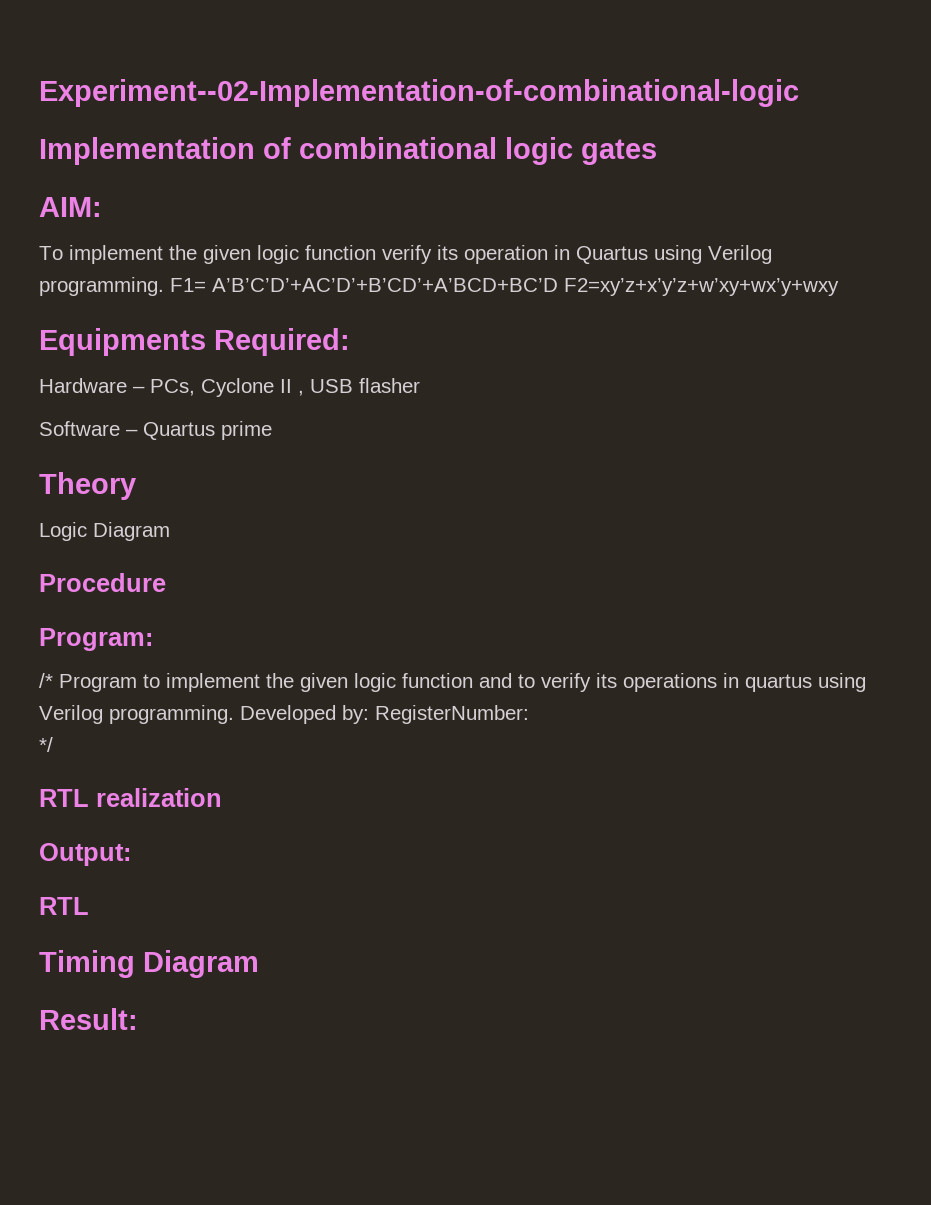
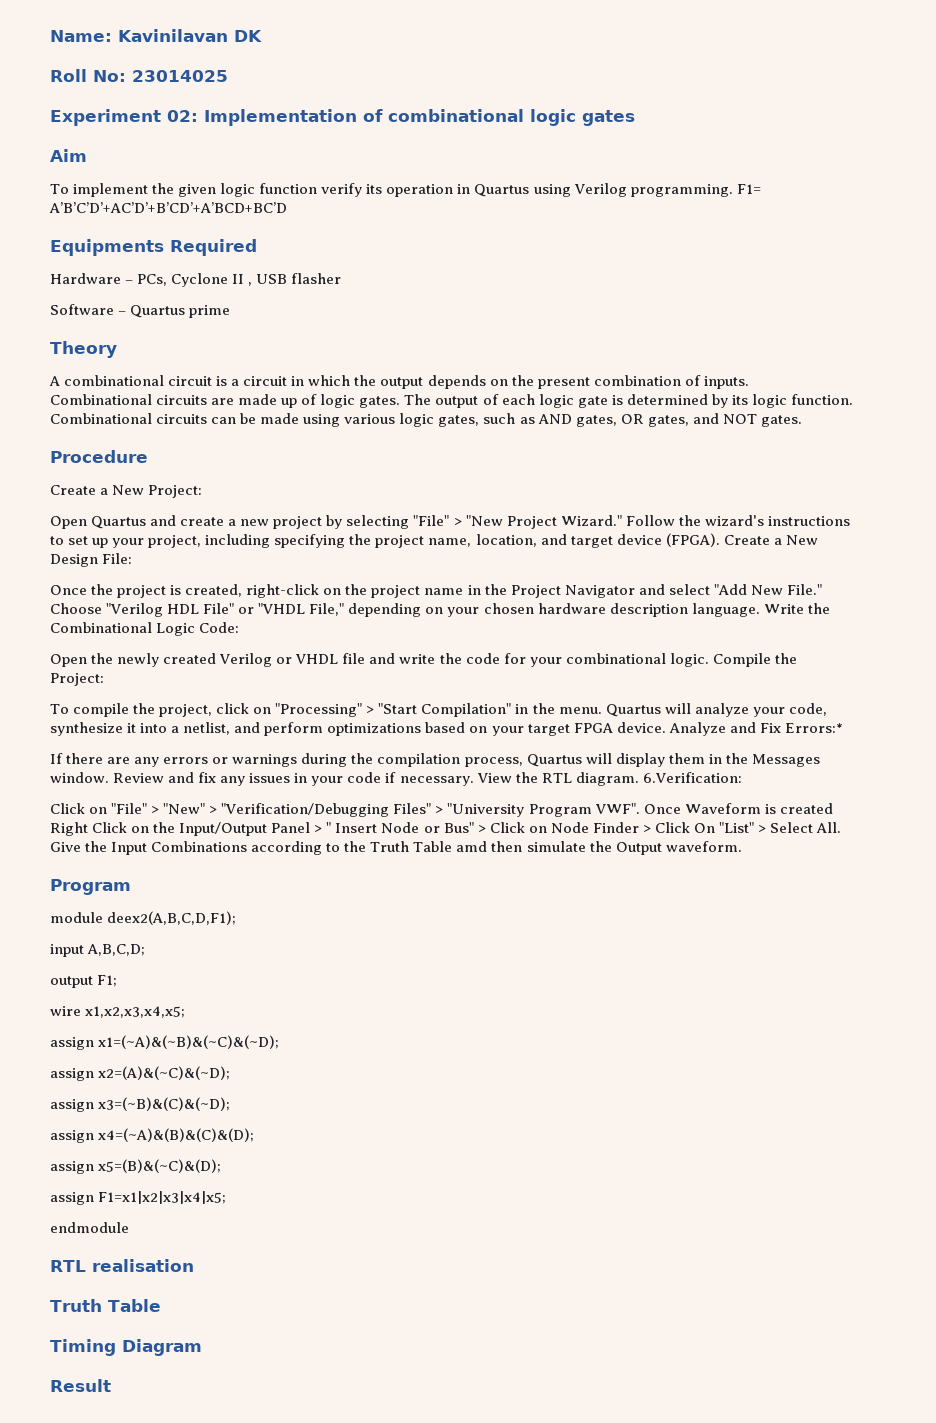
- Experiment--02-Implementation-of-combinational-logic
- Implementation of combinational logic gates
+ Name: Kavinilavan DK
+ Roll No: 23014025
+ Experiment 02: Implementation of combinational logic gates
- AIM:
+ Aim
- F1= A’B’C’D’+AC’D’+B’CD’+A’BCD+BC’D F2=xy’z+x’y’z+w’xy+wx’y+wxy
+ F1= A’B’C’D’+AC’D’+B’CD’+A’BCD+BC’D
- Equipments Required:
+ Equipments Required
- Logic Diagram
+ A combinational circuit is a circuit in which the output depends on the present combination of inputs. Combinational circuits are made up of logic gates. The output of each logic gate is determined by its logic function. Combinational circuits can be made using various logic gates, such as AND gates, OR gates, and NOT gates.
  Procedure
- Program:
- /* Program to implement the given logic function and to verify its operations in quartus using Verilog programming. Developed by: RegisterNumber:
- */
- RTL realization
- Output:
- RTL
+ Create a New Project:
+ Open Quartus and create a new project by selecting "File" > "New Project Wizard." Follow the wizard's instructions to set up your project, including specifying the project name, location, and target device (FPGA). Create a New Design File:
+ Once the project is created, right-click on the project name in the Project Navigator and select "Add New File." Choose "Verilog HDL File" or "VHDL File," depending on your chosen hardware description language. Write the Combinational Logic Code:
+ Open the newly created Verilog or VHDL file and write the code for your combinational logic. Compile the Project:
+ To compile the project, click on "Processing" > "Start Compilation" in the menu. Quartus will analyze your code, synthesize it into a netlist, and perform optimizations based on your target FPGA device. Analyze and Fix Errors:*
+ If there are any errors or warnings during the compilation process, Quartus will display them in the Messages window. Review and fix any issues in your code if necessary. View the RTL diagram. 6.Verification:
+ Click on "File" > "New" > "Verification/Debugging Files" > "University Program VWF". Once Waveform is created Right Click on the Input/Output Panel > " Insert Node or Bus" > Click on Node Finder > Click On "List" > Select All. Give the Input Combinations according to the Truth Table amd then simulate the Output waveform.
+ Program
+ module deex2(A,B,C,D,F1);
+ input A,B,C,D;
+ output F1;
+ wire x1,x2,x3,x4,x5;
+ assign x1=(~A)&(~B)&(~C)&(~D);
+ assign x2=(A)&(~C)&(~D);
+ assign x3=(~B)&(C)&(~D);
+ assign x4=(~A)&(B)&(C)&(D);
+ assign x5=(B)&(~C)&(D);
+ assign F1=x1|x2|x3|x4|x5;
+ endmodule
+ RTL realisation
+ Truth Table
- Result:
+ Result

